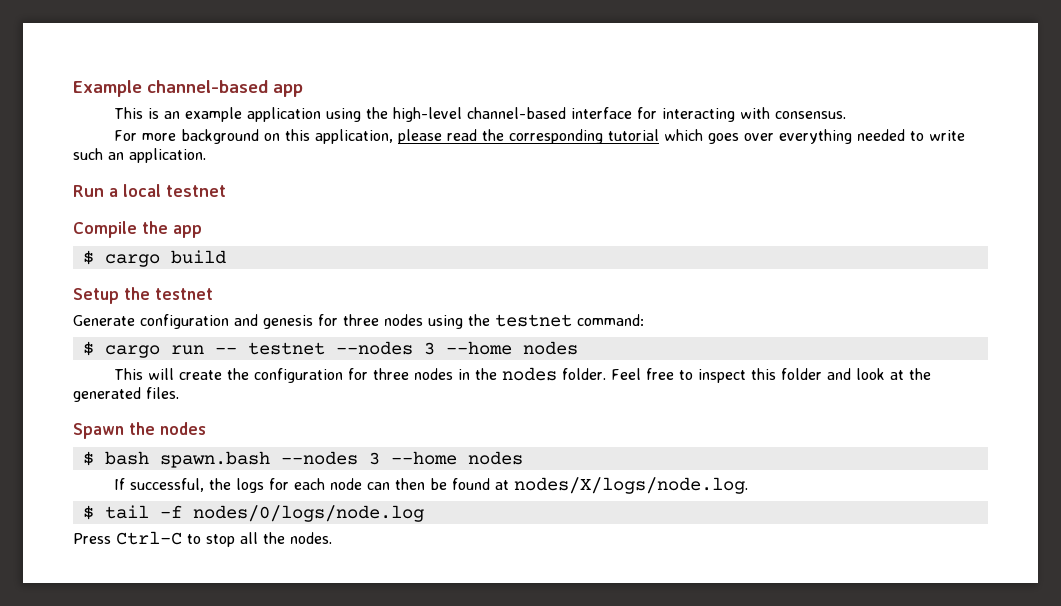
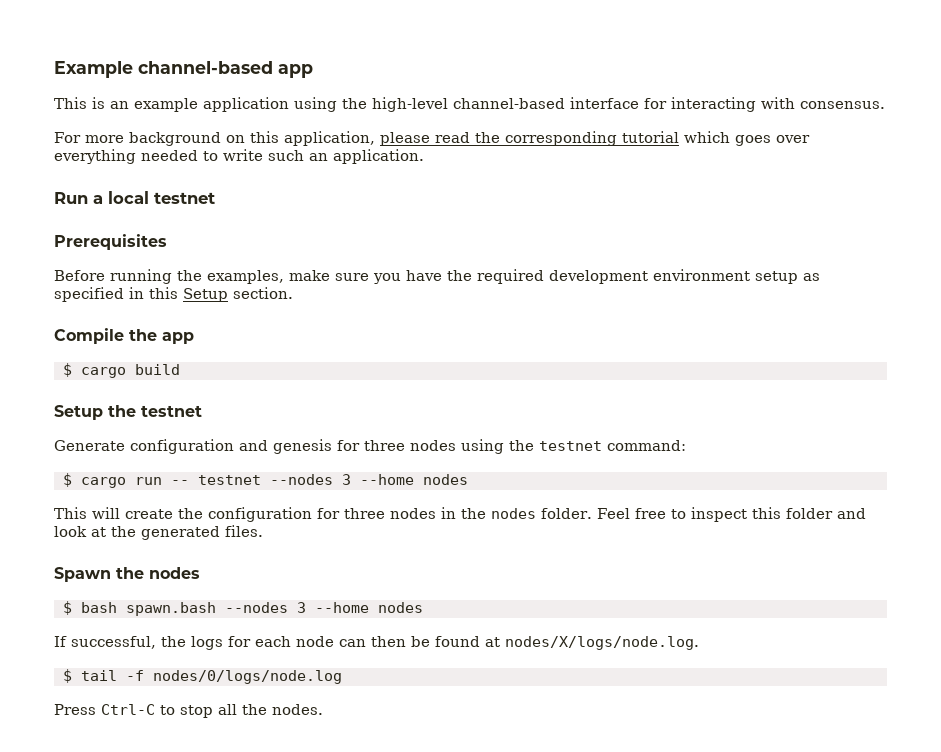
+ Prerequisites
+ Before running the examples, make sure you have the required development environment setup as specified in this Setup section.

